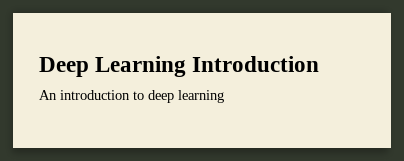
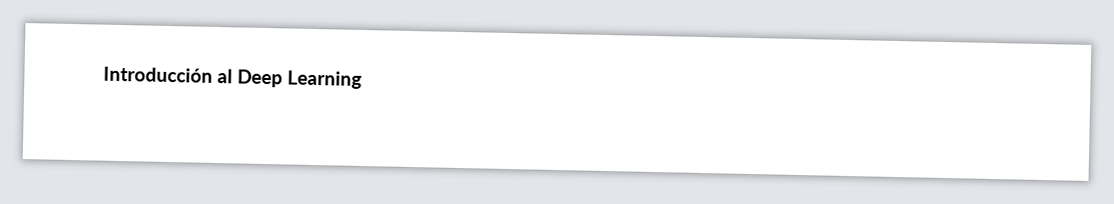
- Deep Learning Introduction
- An introduction to deep learning
+ Introducción al Deep Learning

